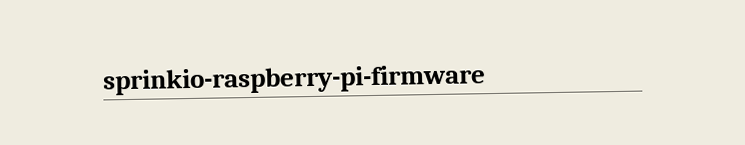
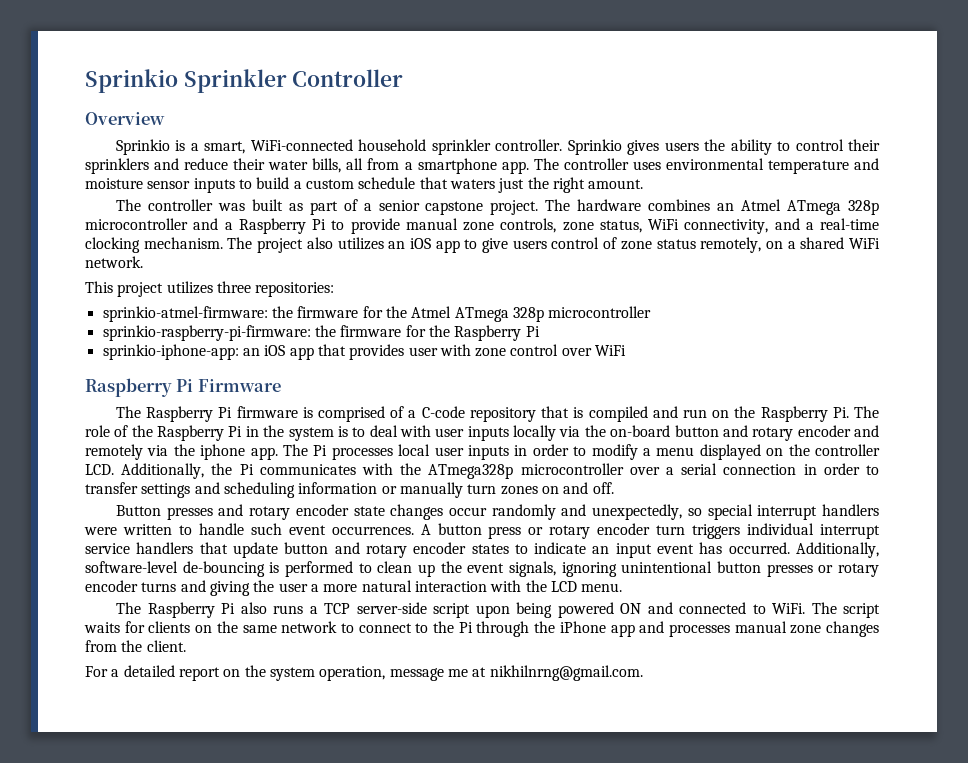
- sprinkio-raspberry-pi-firmware
+ Sprinkio Sprinkler Controller
+ Overview
+ Sprinkio is a smart, WiFi-connected household sprinkler controller. Sprinkio gives users the ability to control their sprinklers and reduce their water bills, all from a smartphone app. The controller uses environmental temperature and moisture sensor inputs to build a custom schedule that waters just the right amount.
+ The controller was built as part of a senior capstone project. The hardware combines an Atmel ATmega 328p microcontroller and a Raspberry Pi to provide manual zone controls, zone status, WiFi connectivity, and a real-time clocking mechanism. The project also utilizes an iOS app to give users control of zone status remotely, on a shared WiFi network.
+ This project utilizes three repositories:
+ sprinkio-atmel-firmware: the firmware for the Atmel ATmega 328p microcontroller
+ sprinkio-raspberry-pi-firmware: the firmware for the Raspberry Pi
+ sprinkio-iphone-app: an iOS app that provides user with zone control over WiFi
+ Raspberry Pi Firmware
+ The Raspberry Pi firmware is comprised of a C-code repository that is compiled and run on the Raspberry Pi. The role of the Raspberry Pi in the system is to deal with user inputs locally via the on-board button and rotary encoder and remotely via the iphone app. The Pi processes local user inputs in order to modify a menu displayed on the controller LCD. Additionally, the Pi communicates with the ATmega328p microcontroller over a serial connection in order to transfer settings and scheduling information or manually turn zones on and off.
+ Button presses and rotary encoder state changes occur randomly and unexpectedly, so special interrupt handlers were written to handle such event occurrences. A button press or rotary encoder turn triggers individual interrupt service handlers that update button and rotary encoder states to indicate an input event has occurred. Additionally, software-level de-bouncing is performed to clean up the event signals, ignoring unintentional button presses or rotary encoder turns and giving the user a more natural interaction with the LCD menu.
+ The Raspberry Pi also runs a TCP server-side script upon being powered ON and connected to WiFi. The script waits for clients on the same network to connect to the Pi through the iPhone app and processes manual zone changes from the client.
+ For a detailed report on the system operation, message me at nikhilnrng@gmail.com.

